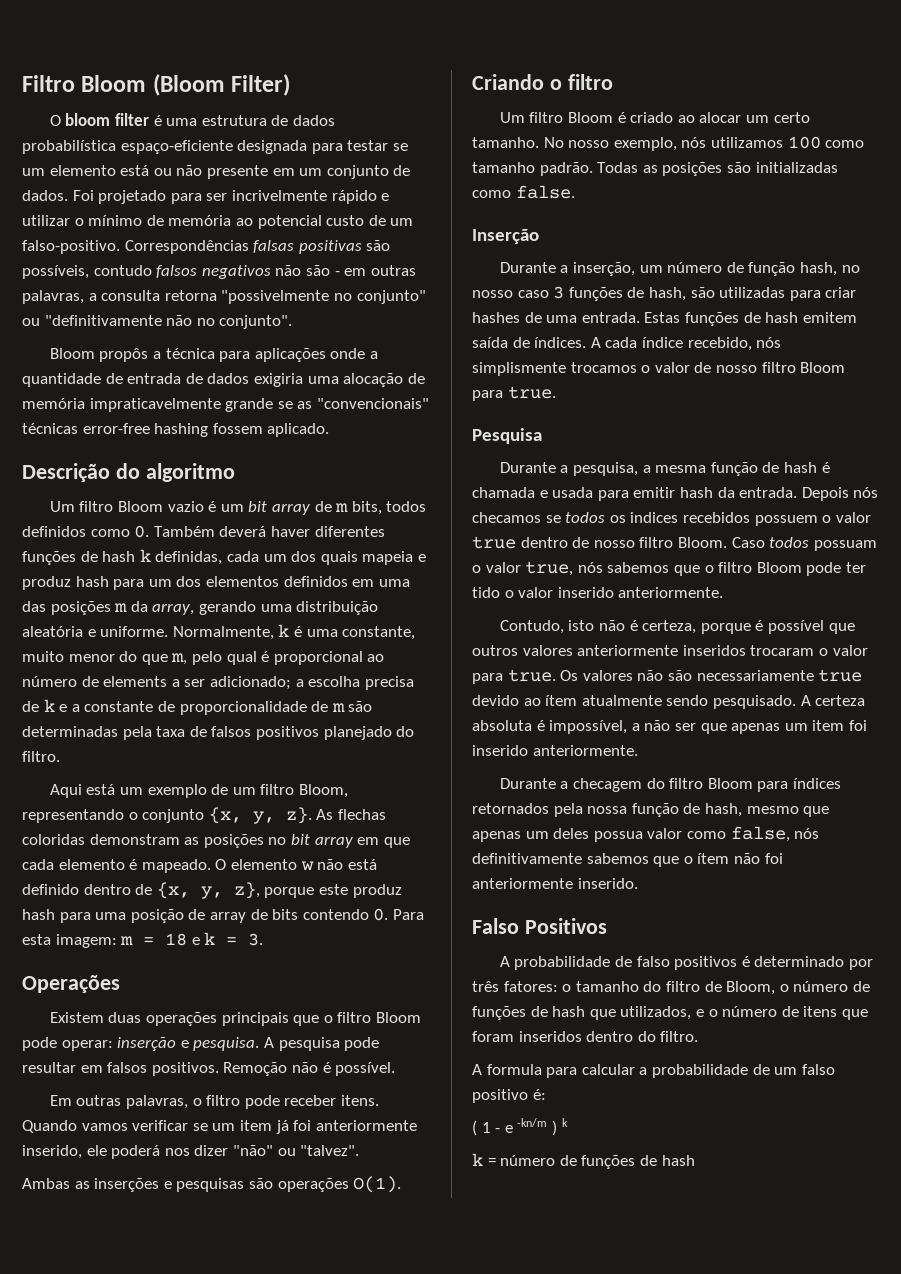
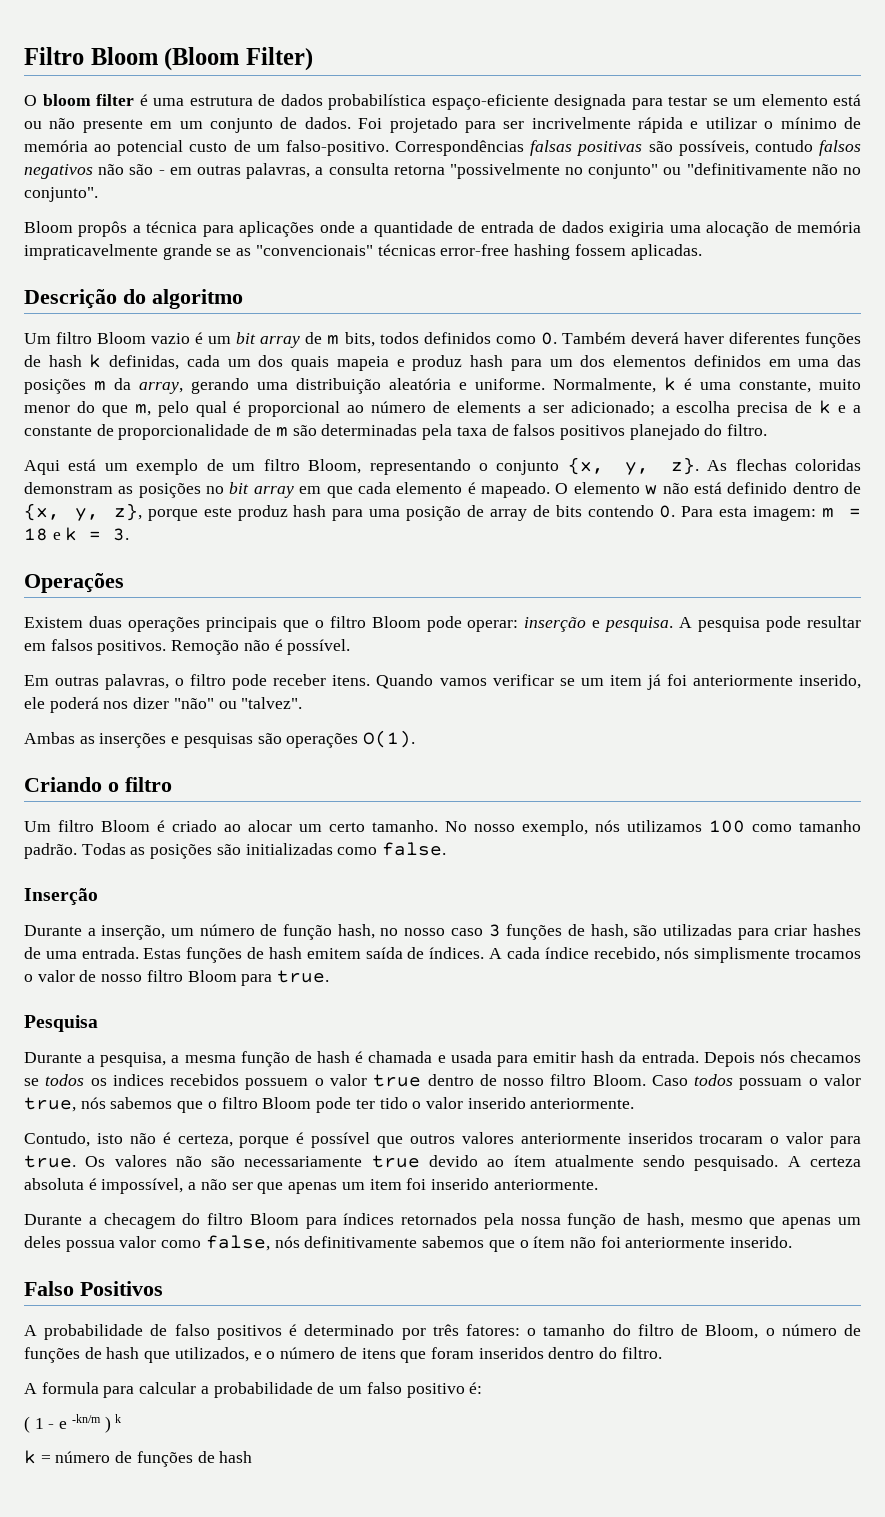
- Foi projetado para ser incrivelmente rápido e utilizar o mínimo de memória ao potencial custo de um falso-positivo.
+ Foi projetado para ser incrivelmente rápida e utilizar o mínimo de memória ao potencial custo de um falso-positivo.
- Bloom propôs a técnica para aplicações onde a quantidade de entrada de dados exigiria uma alocação de memória impraticavelmente grande se as "convencionais" técnicas error-free hashing fossem aplicado.
+ Bloom propôs a técnica para aplicações onde a quantidade de entrada de dados exigiria uma alocação de memória impraticavelmente grande se as "convencionais" técnicas error-free hashing fossem aplicadas.

